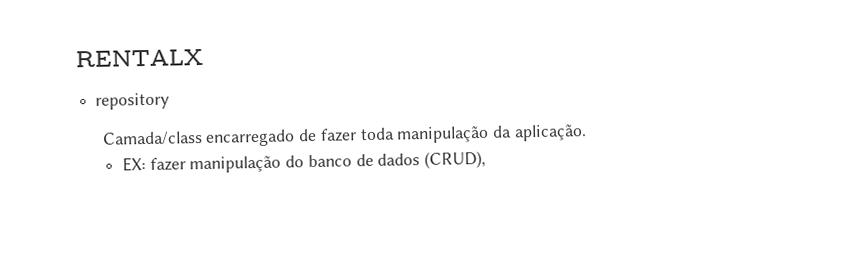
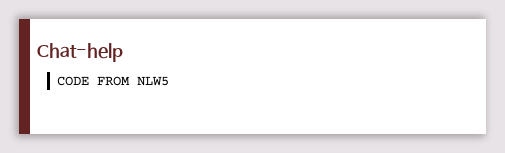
- RENTALX
- repository
- Camada/class encarregado de fazer toda manipulação da aplicação.
- EX: fazer manipulação do banco de dados (CRUD),
+ Chat-help
+ CODE FROM NLW5

